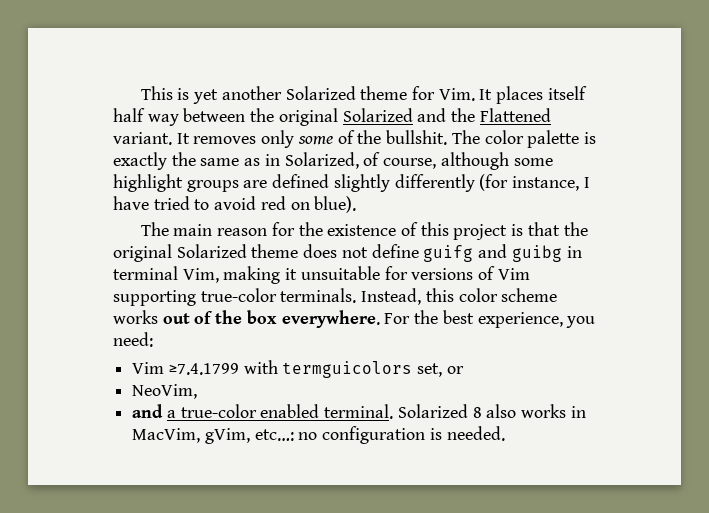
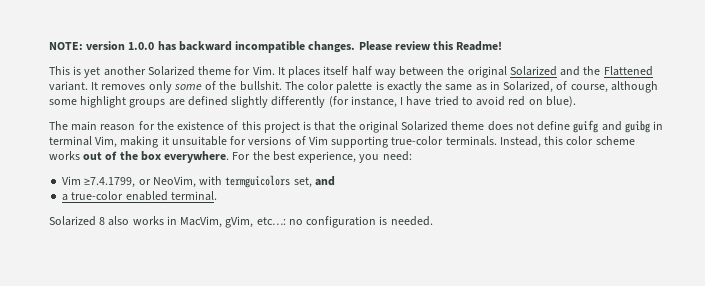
+ NOTE: version 1.0.0 has backward incompatible changes. Please review this Readme!
- Vim ≥7.4.1799 with termguicolors set, or
- NeoVim,
- and a true-color enabled terminal. Solarized 8 also works in MacVim, gVim, etc…: no configuration is needed.
+ Vim ≥7.4.1799, or NeoVim, with termguicolors set, and
+ a true-color enabled terminal.
+ Solarized 8 also works in MacVim, gVim, etc…: no configuration is needed.

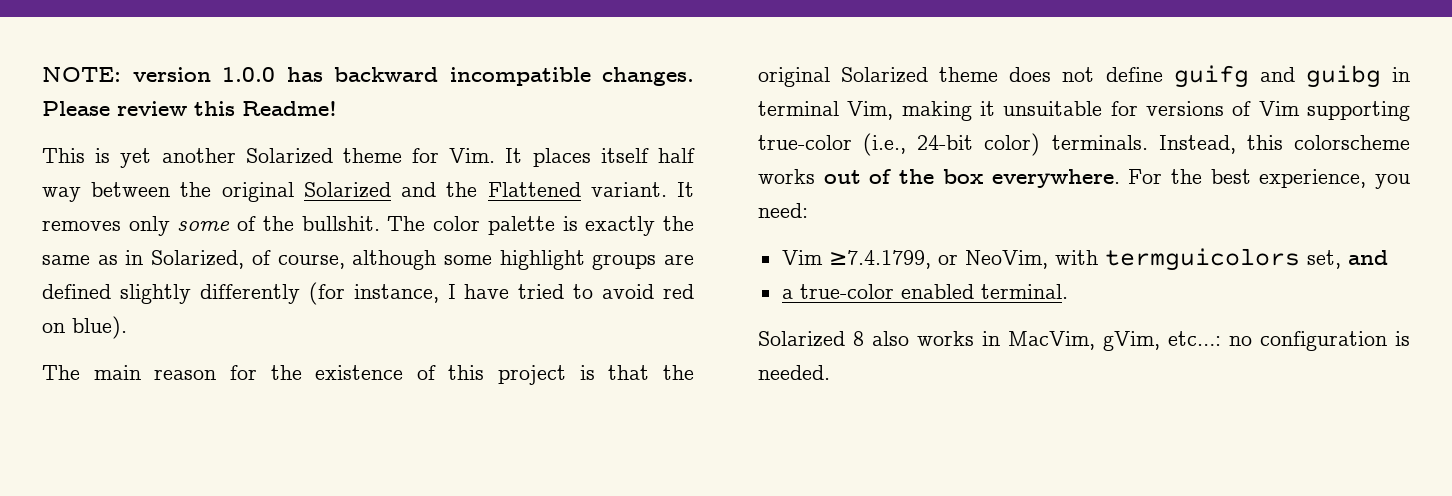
- The main reason for the existence of this project is that the original Solarized theme does not define guifg and guibg in terminal Vim, making it unsuitable for versions of Vim supporting true-color terminals.
+ The main reason for the existence of this project is that the original Solarized theme does not define guifg and guibg in terminal Vim, making it unsuitable for versions of Vim supporting true-color (i.e., 24-bit color) terminals.
- Instead, this color scheme works out of the box everywhere.
+ Instead, this colorscheme works out of the box everywhere.

